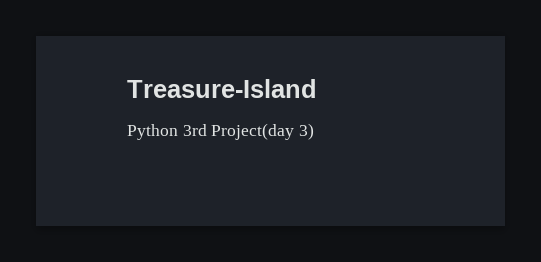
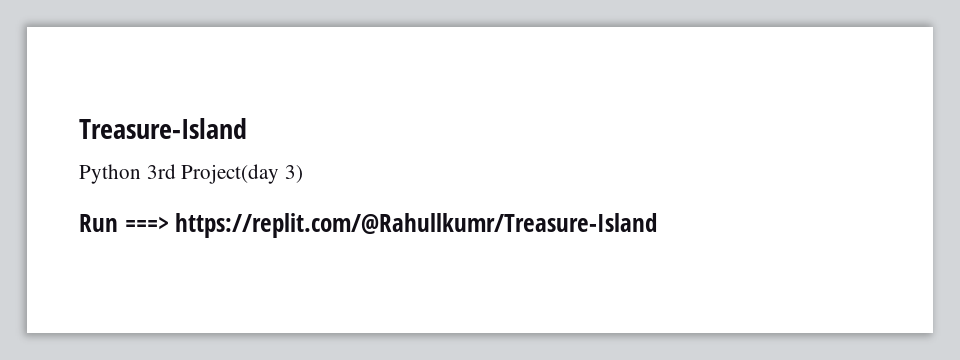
+ Run ===> https://replit.com/@Rahullkumr/Treasure-Island

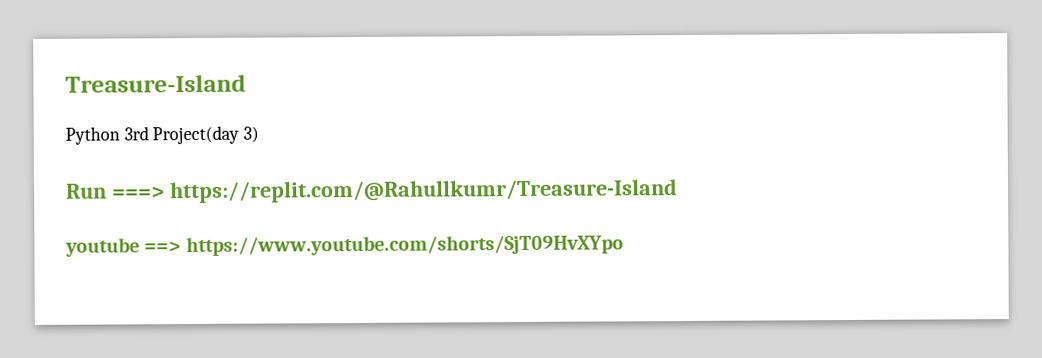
+ youtube ==> https://www.youtube.com/shorts/SjT09HvXYpo

